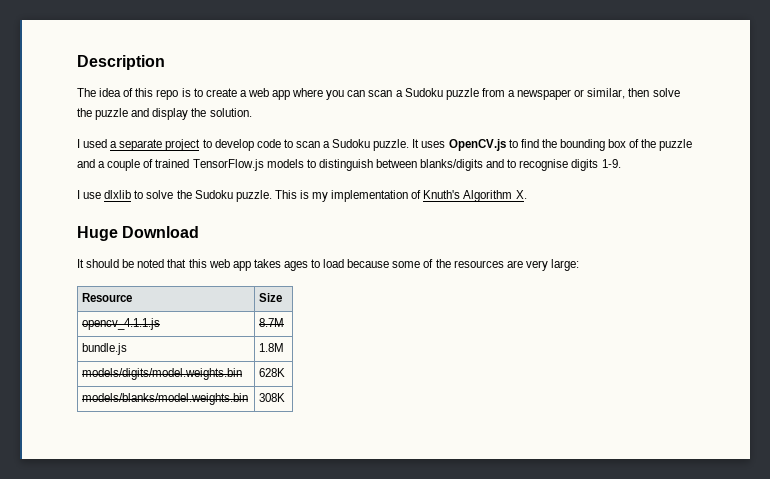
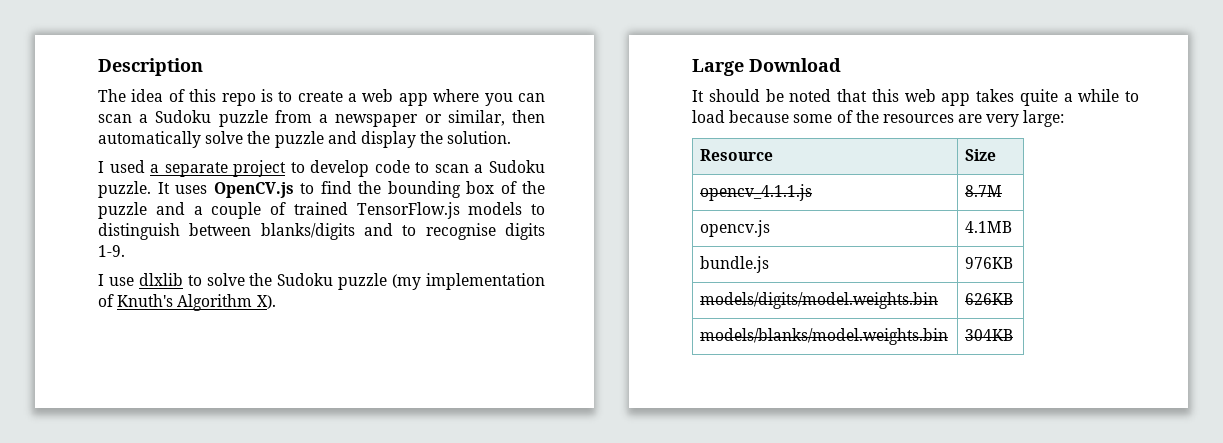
- The idea of this repo is to create a web app where you can scan a Sudoku puzzle from a newspaper or similar, then solve the puzzle and display the solution.
+ The idea of this repo is to create a web app where you can scan a Sudoku puzzle from a newspaper or similar, then automatically solve the puzzle and display the solution.
- I use dlxlib to solve the Sudoku puzzle. This is my implementation of Knuth's Algorithm X.
- Huge Download
+ I use dlxlib to solve the Sudoku puzzle (my implementation of Knuth's Algorithm X).
+ Large Download
- It should be noted that this web app takes ages to load because some of the resources are very large:
+ It should be noted that this web app takes quite a while to load because some of the resources are very large:
+ opencv.js | 4.1MB
- bundle.js | 1.8M
+ bundle.js | 976KB
- models/digits/model.weights.bin | 628K
+ models/digits/model.weights.bin | 626KB
- models/blanks/model.weights.bin | 308K
+ models/blanks/model.weights.bin | 304KB

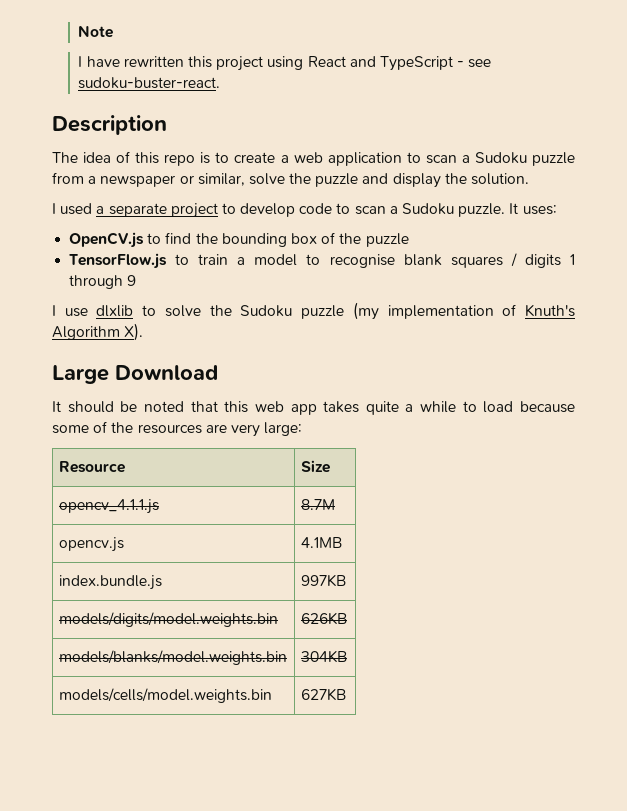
+ Note
+ I have rewritten this project using React and TypeScript - see sudoku-buster-react.
- The idea of this repo is to create a web app where you can scan a Sudoku puzzle from a newspaper or similar, then automatically solve the puzzle and display the solution.
+ The idea of this repo is to create a web application to scan a Sudoku puzzle from a newspaper or similar, solve the puzzle and display the solution.
- It uses OpenCV.js to find the bounding box of the puzzle and a couple of trained TensorFlow.js models to distinguish between blanks/digits and to recognise digits 1-9.
+ It uses:
+ OpenCV.js to find the bounding box of the puzzle
+ TensorFlow.js to train a model to recognise blank squares / digits 1 through 9
- bundle.js | 976KB
+ index.bundle.js | 997KB
+ models/cells/model.weights.bin | 627KB

